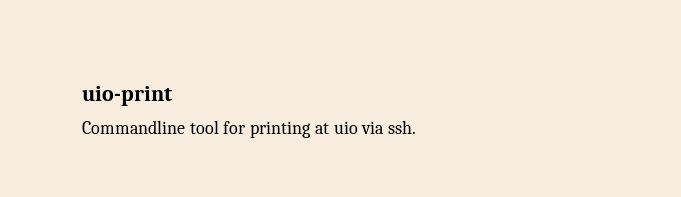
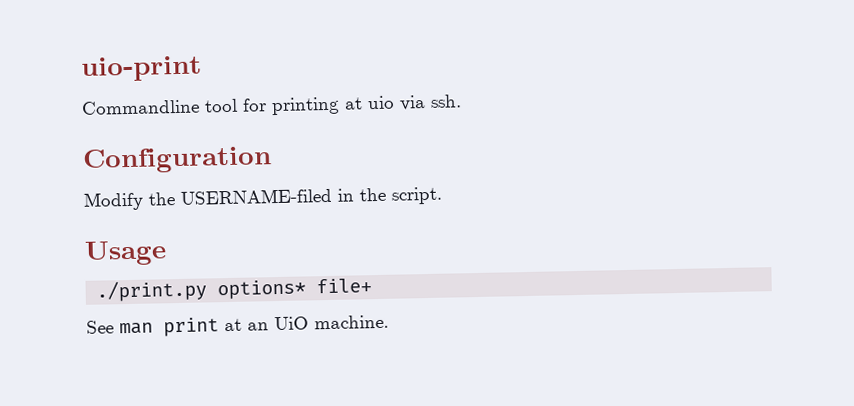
+ Configuration
+ Modify the USERNAME-filed in the script.
+ Usage
+ ./print.py options* file+
+ See man print at an UiO machine.

